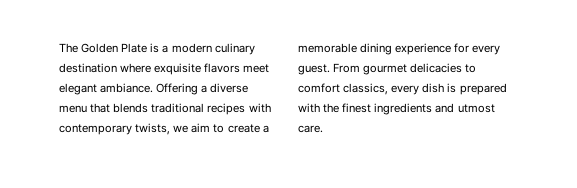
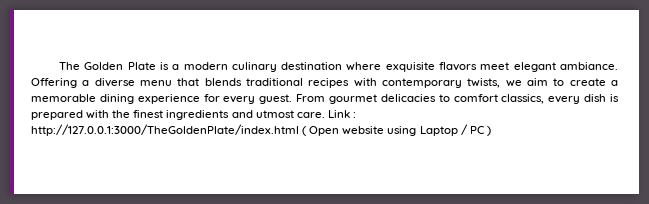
+ Link : http://127.0.0.1:3000/TheGoldenPlate/index.html ( Open website using Laptop / PC )

